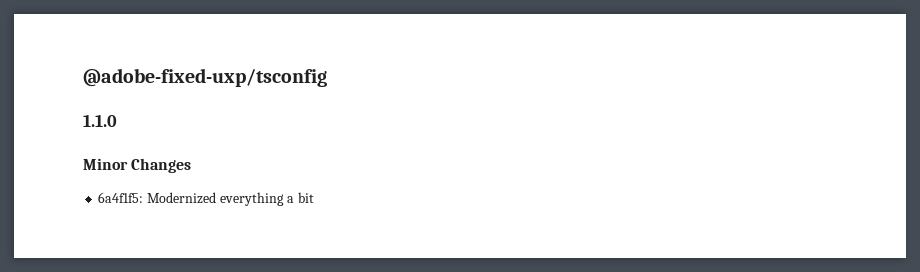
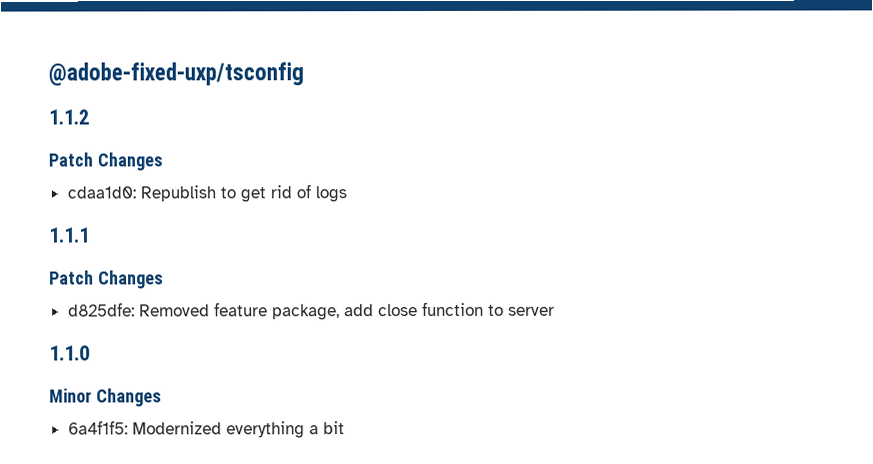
+ 1.1.2
+ Patch Changes
+ cdaa1d0: Republish to get rid of logs
+ 1.1.1
+ Patch Changes
+ d825dfe: Removed feature package, add close function to server

